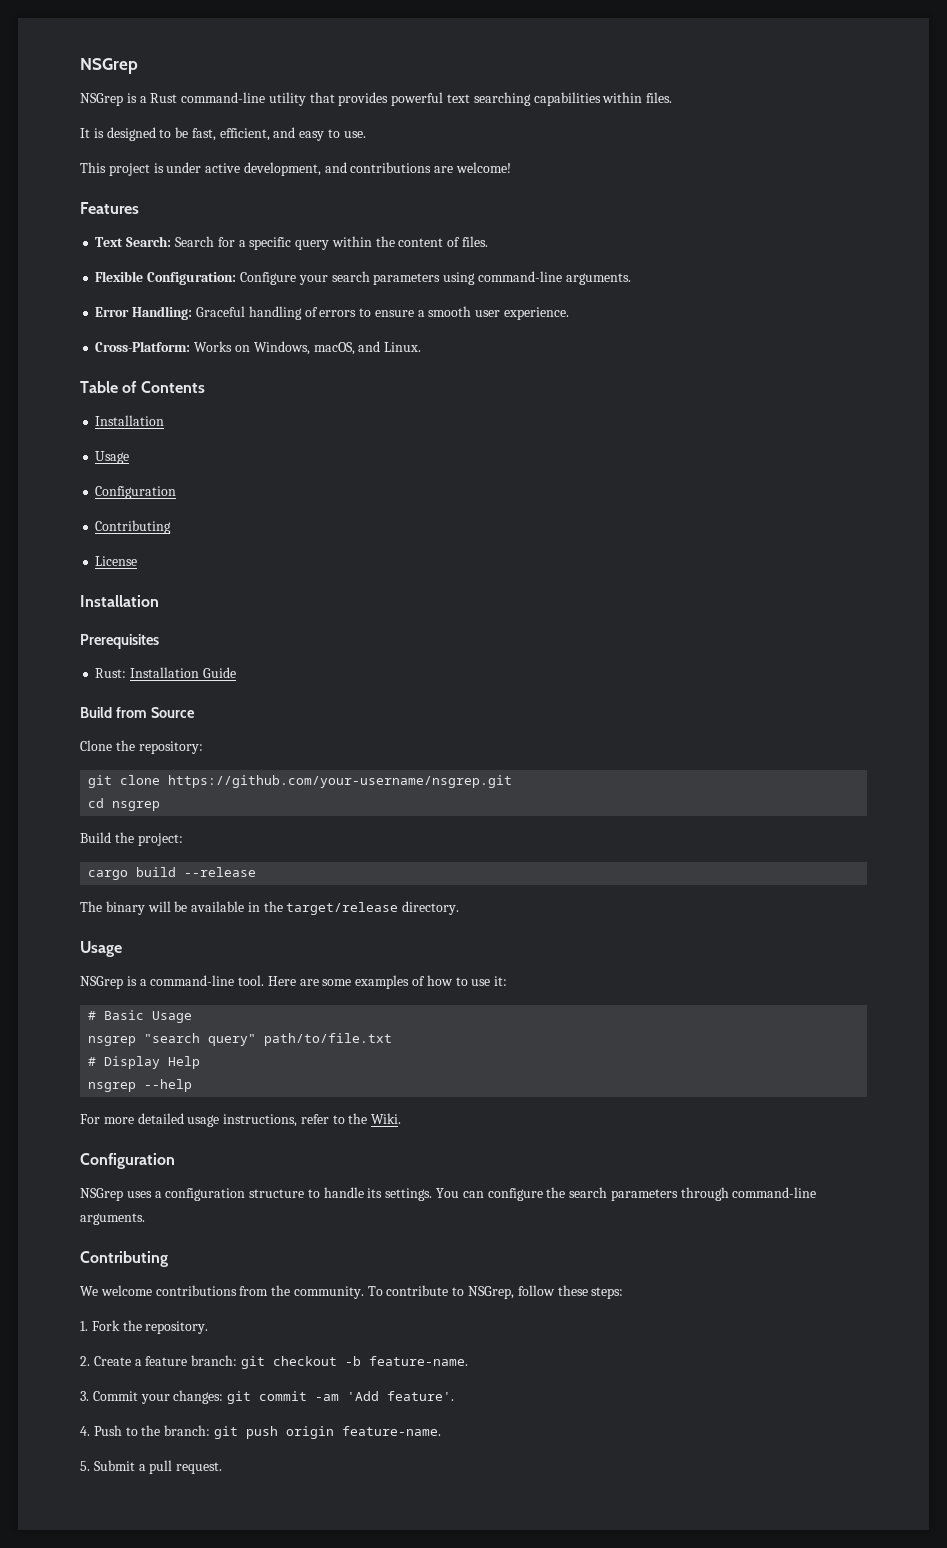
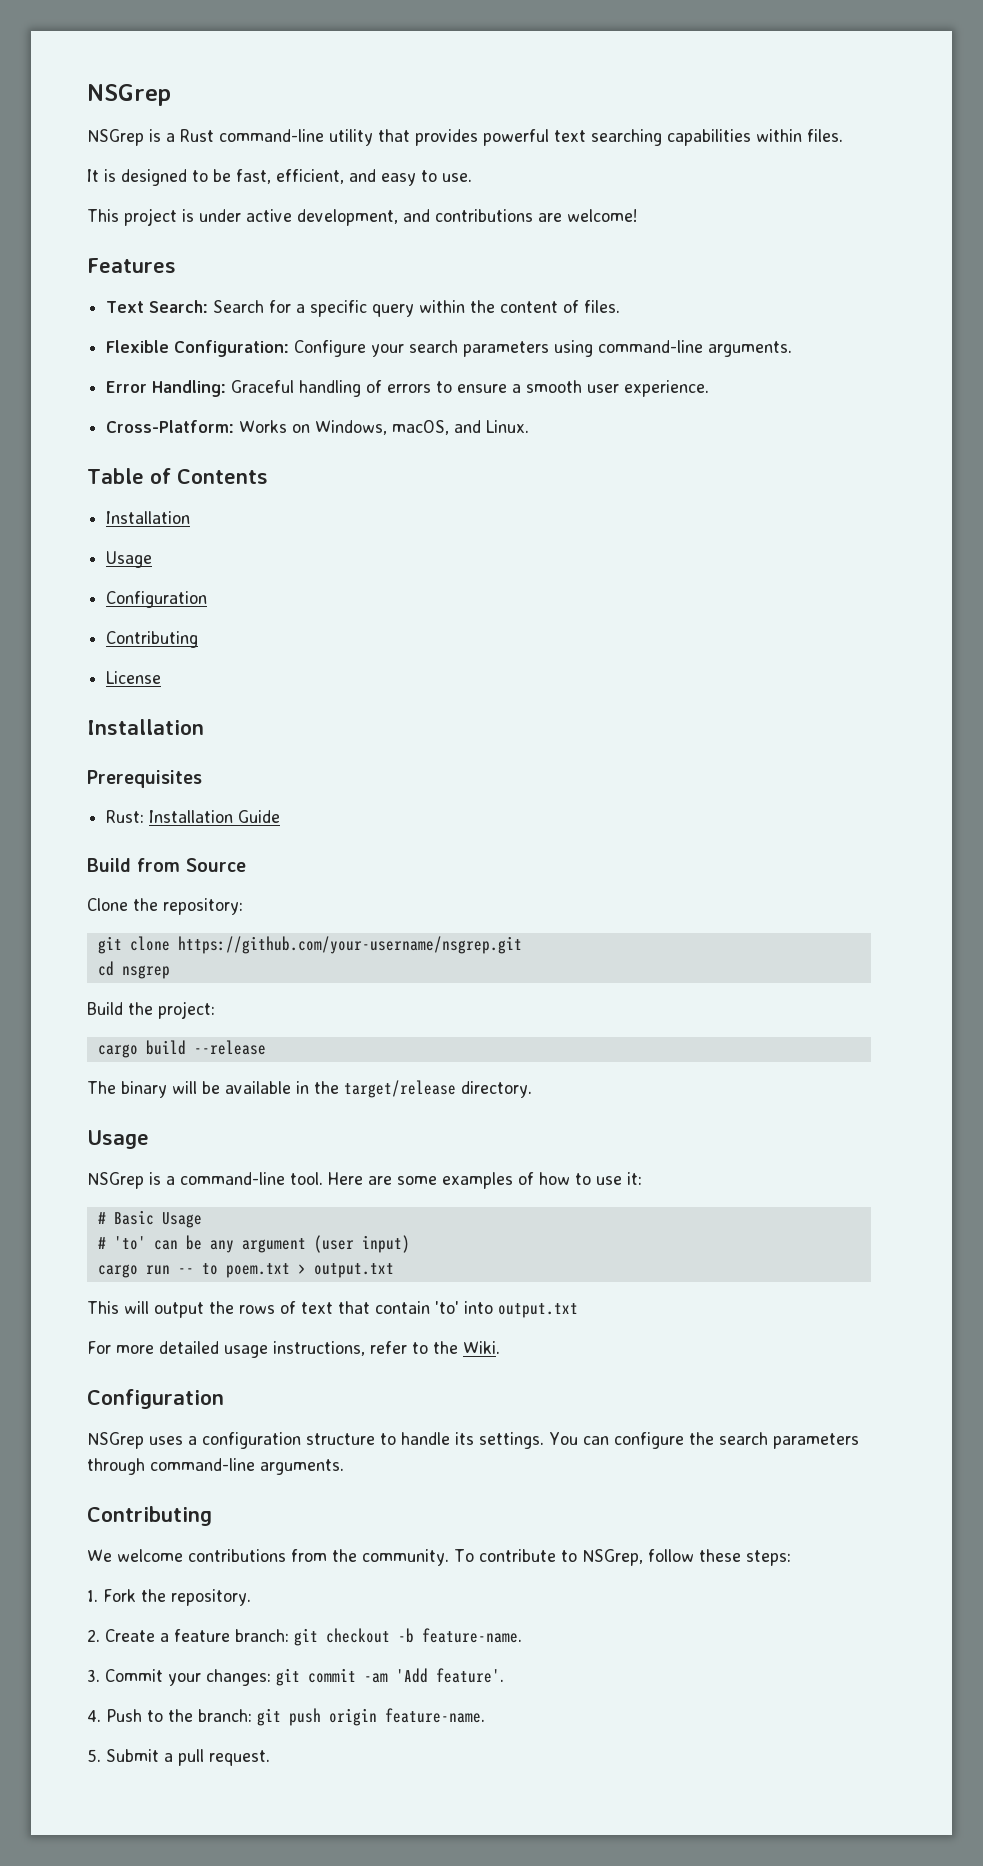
- nsgrep "search query" path/to/file.txt
- # Display Help
- nsgrep --help
+ # 'to' can be any argument (user input)
+ cargo run -- to poem.txt > output.txt
+ This will output the rows of text that contain 'to' into output.txt

